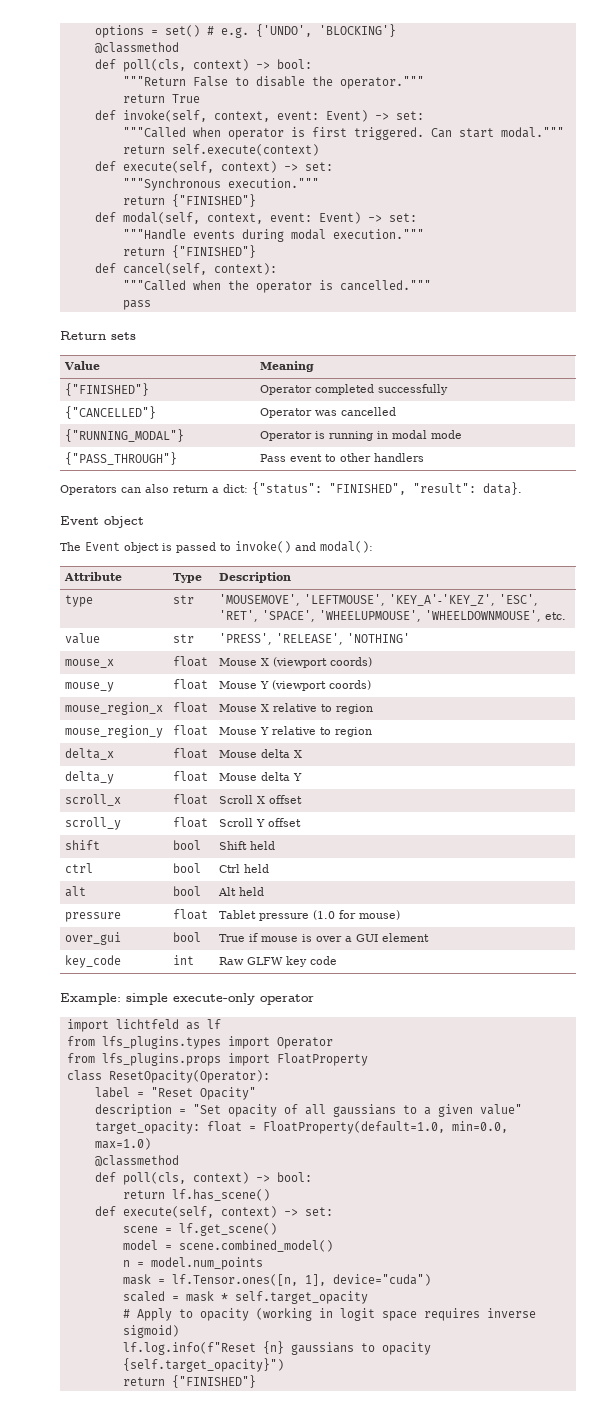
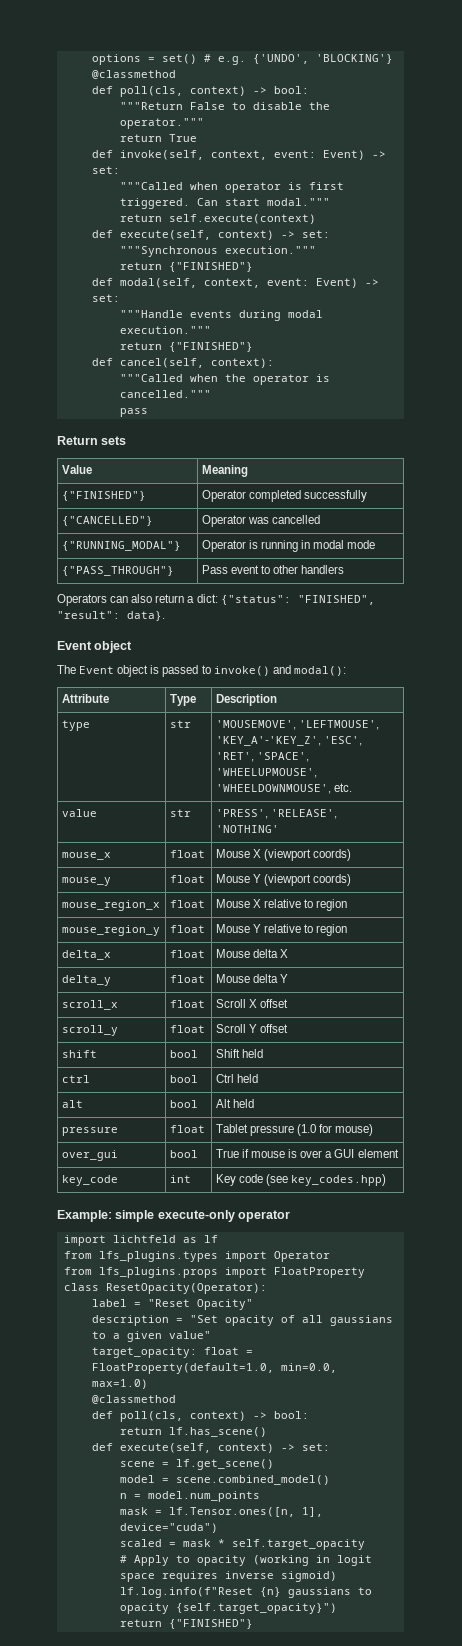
- key_code | int | Raw GLFW key code
+ key_code | int | Key code (see key_codes.hpp)

